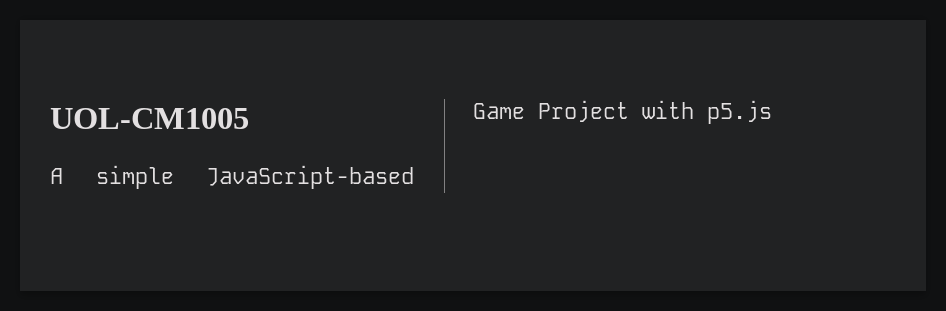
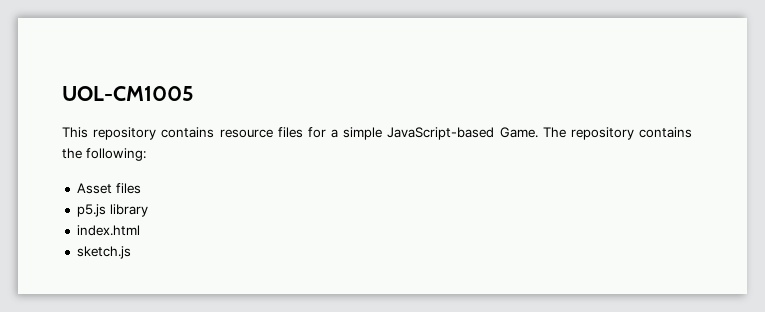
- A simple JavaScript-based Game Project with p5.js
+ This repository contains resource files for a simple JavaScript-based Game. The repository contains the following:
+ Asset files
+ p5.js library
+ index.html
+ sketch.js

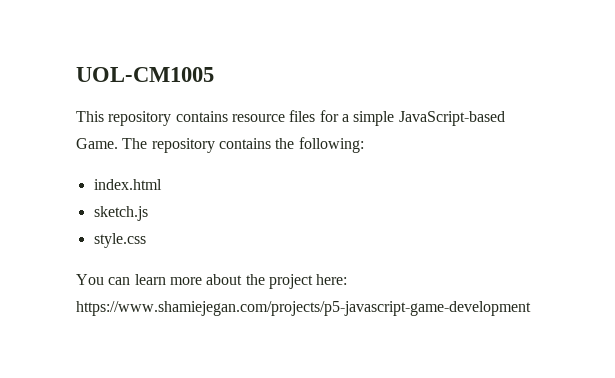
- Asset files
- p5.js library
  index.html
  sketch.js
+ style.css
+ You can learn more about the project here: https://www.shamiejegan.com/projects/p5-javascript-game-development

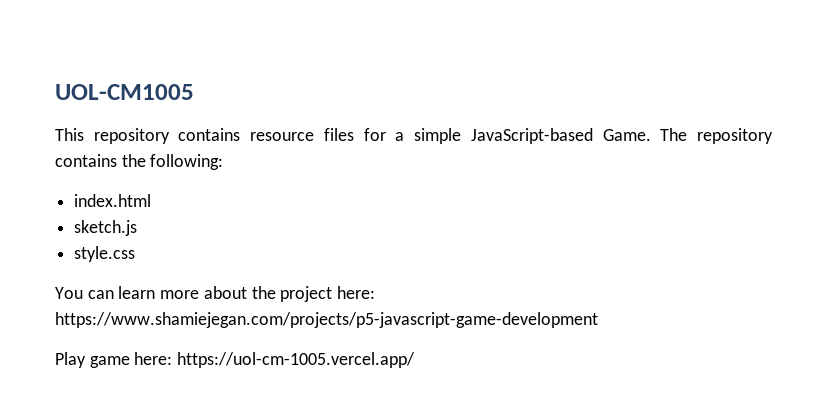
+ Play game here: https://uol-cm-1005.vercel.app/

